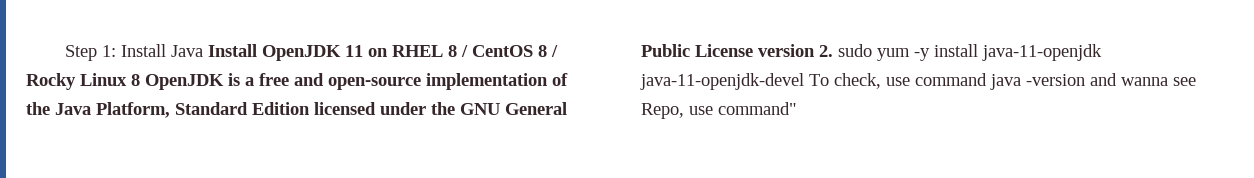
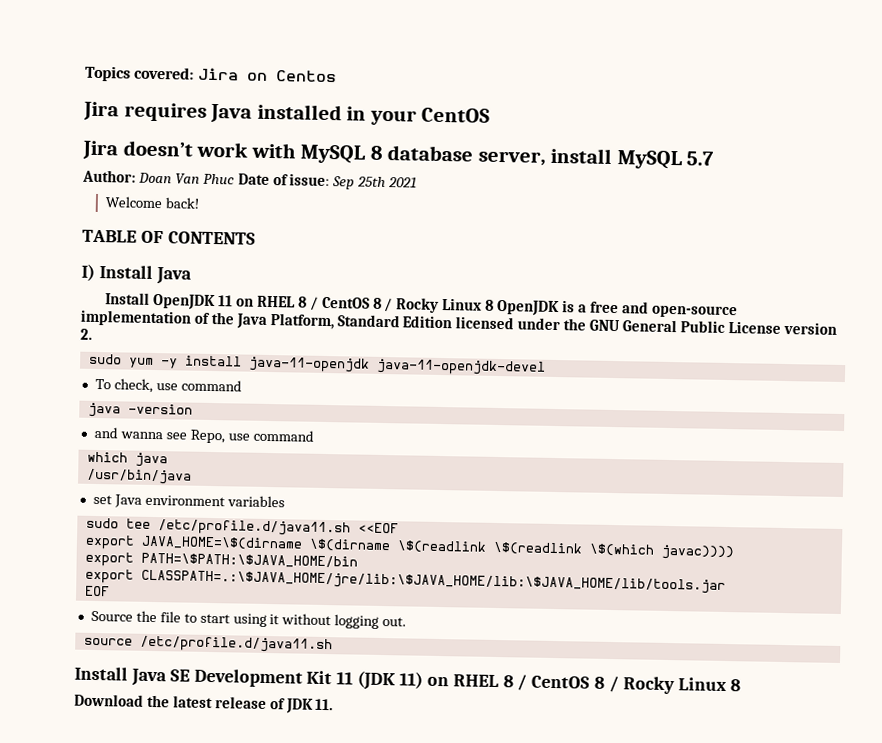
- Step 1: Install Java Install OpenJDK 11 on RHEL 8 / CentOS 8 / Rocky Linux 8 OpenJDK is a free and open-source implementation of the Java Platform, Standard Edition licensed under the GNU General Public License version 2. sudo yum -y install java-11-openjdk java-11-openjdk-devel To check, use command java -version and wanna see Repo, use command"
+ Topics covered: Jira on Centos
+ Jira requires Java installed in your CentOS
+ Jira doesn’t work with MySQL 8 database server, install MySQL 5.7
+ Author: Doan Van Phuc Date of issue: Sep 25th 2021
+ Welcome back!
+ TABLE OF CONTENTS
+ I) Install Java
+ Install OpenJDK 11 on RHEL 8 / CentOS 8 / Rocky Linux 8 OpenJDK is a free and open-source implementation of the Java Platform, Standard Edition licensed under the GNU General Public License version 2.
+ sudo yum -y install java-11-openjdk java-11-openjdk-devel
+ To check, use command
+ java -version
+ and wanna see Repo, use command
+ which java
+ /usr/bin/java
+ set Java environment variables
+ sudo tee /etc/profile.d/java11.sh <<EOF
+ export JAVA_HOME=\$(dirname \$(dirname \$(readlink \$(readlink \$(which javac))))
+ export PATH=\$PATH:\$JAVA_HOME/bin
+ export CLASSPATH=.:\$JAVA_HOME/jre/lib:\$JAVA_HOME/lib:\$JAVA_HOME/lib/tools.jar
+ EOF
+ Source the file to start using it without logging out.
+ source /etc/profile.d/java11.sh
+ Install Java SE Development Kit 11 (JDK 11) on RHEL 8 / CentOS 8 / Rocky Linux 8
+ Download the latest release of JDK 11.

